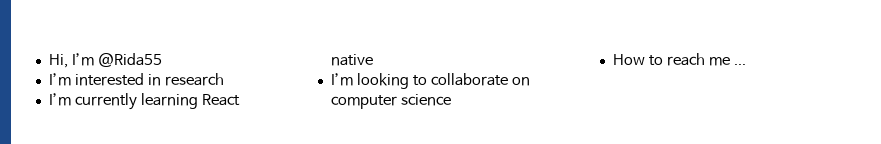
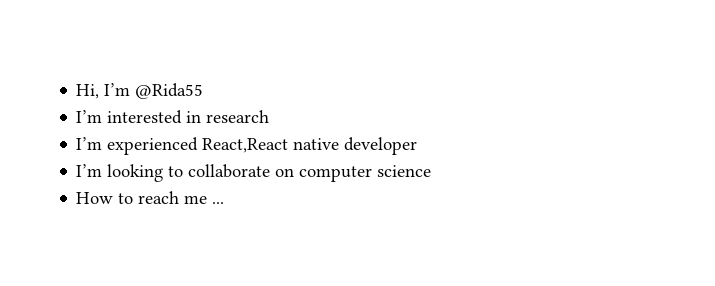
- I’m currently learning React native
+ I’m experienced React,React native developer

